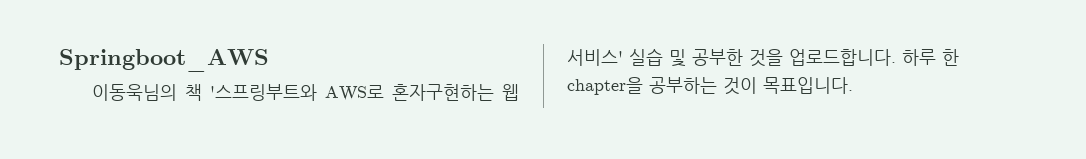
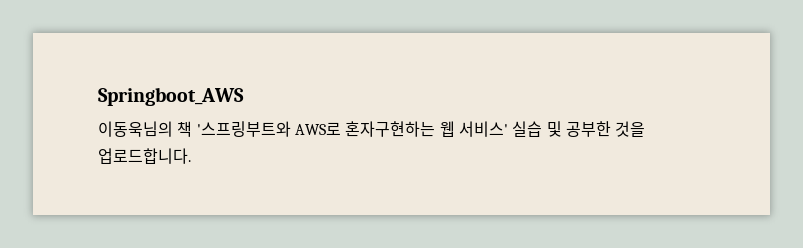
- 하루 한 chapter을 공부하는 것이 목표입니다.

